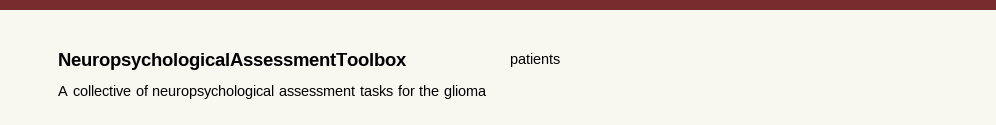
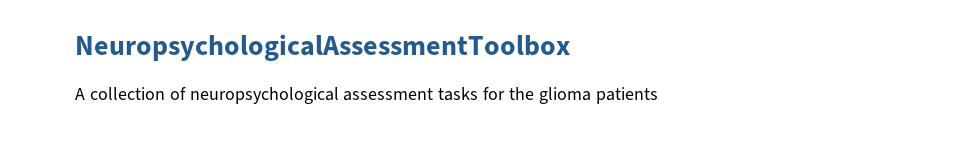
- A collective of neuropsychological assessment tasks for the glioma patients
+ A collection of neuropsychological assessment tasks for the glioma patients

